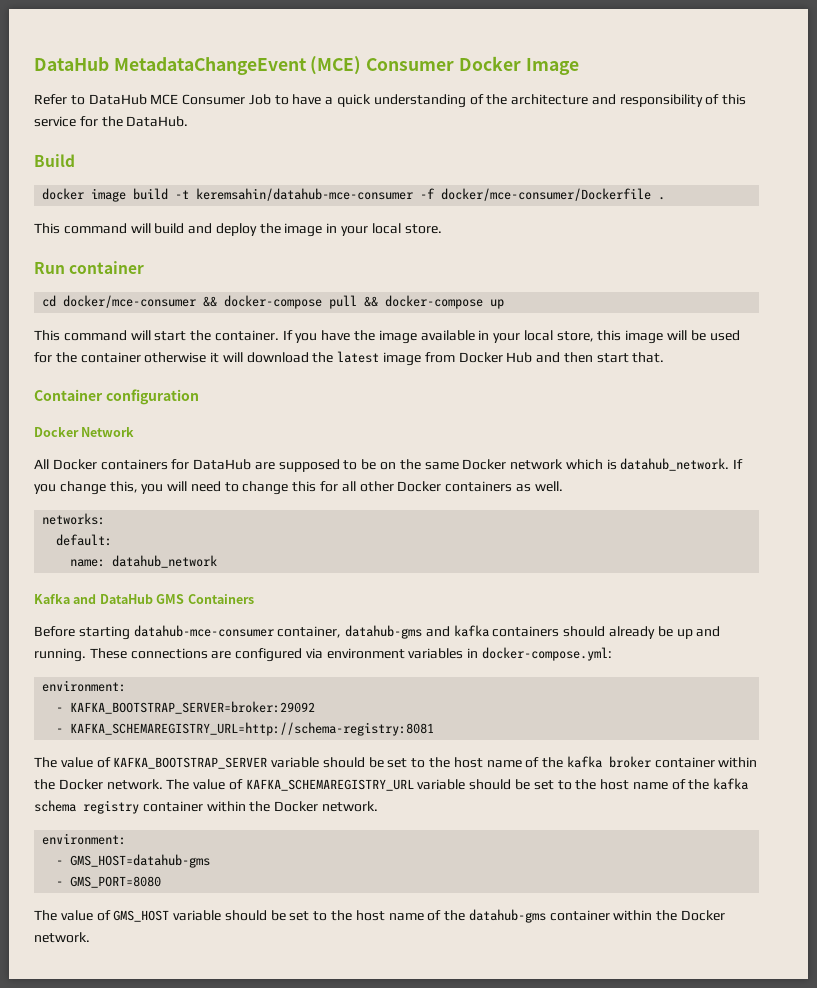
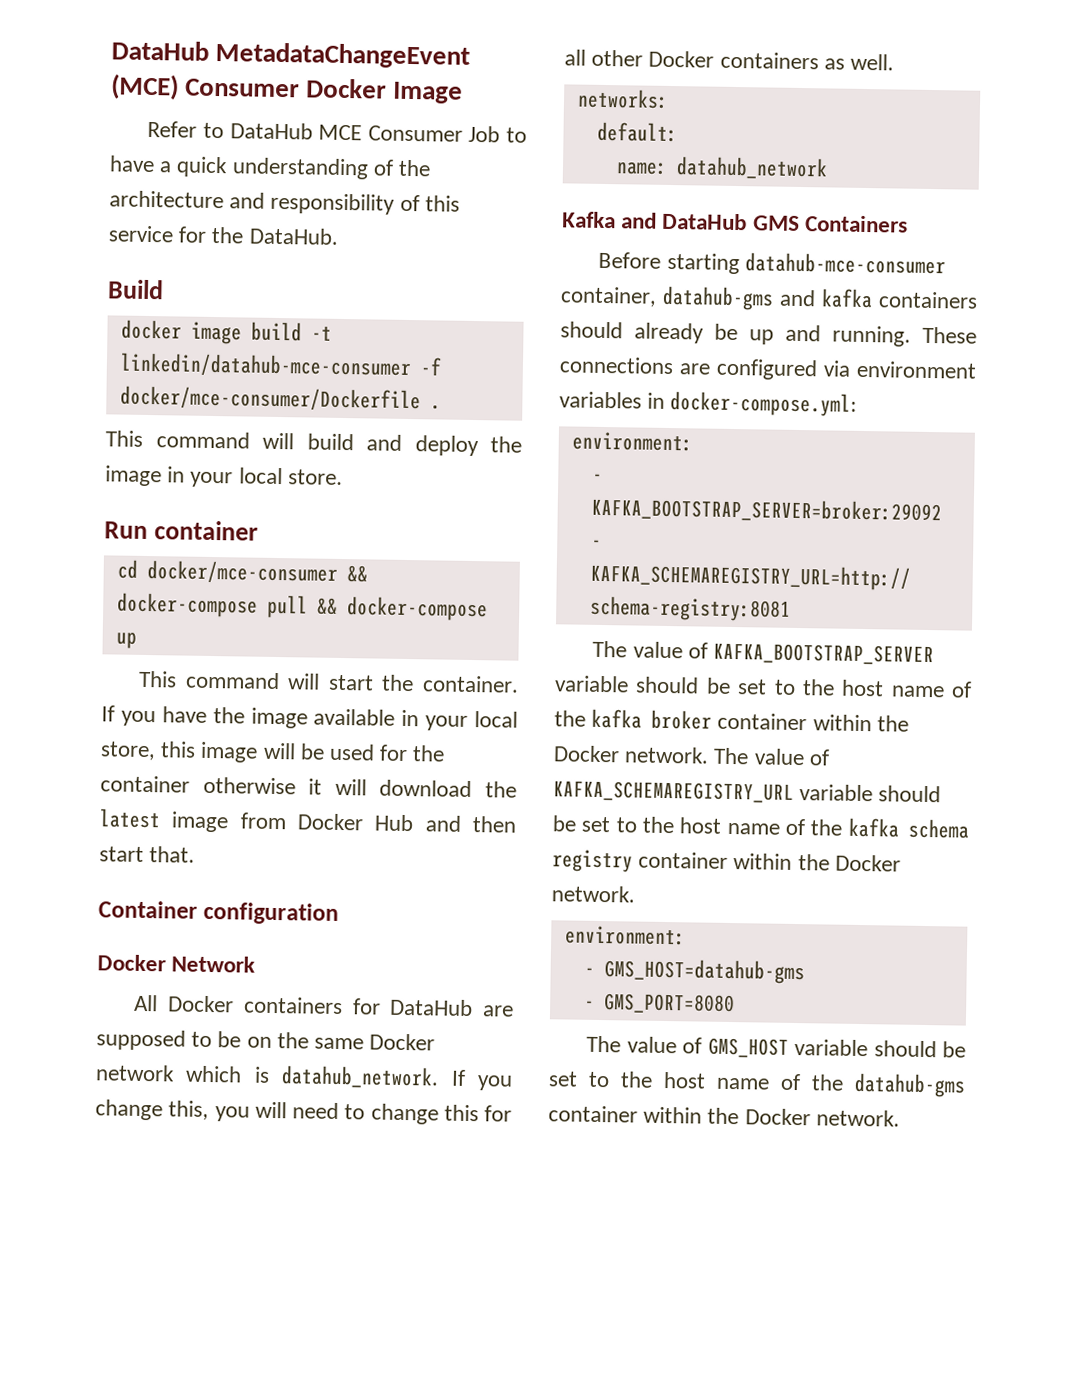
- docker image build -t keremsahin/datahub-mce-consumer -f docker/mce-consumer/Dockerfile .
+ docker image build -t linkedin/datahub-mce-consumer -f docker/mce-consumer/Dockerfile .

